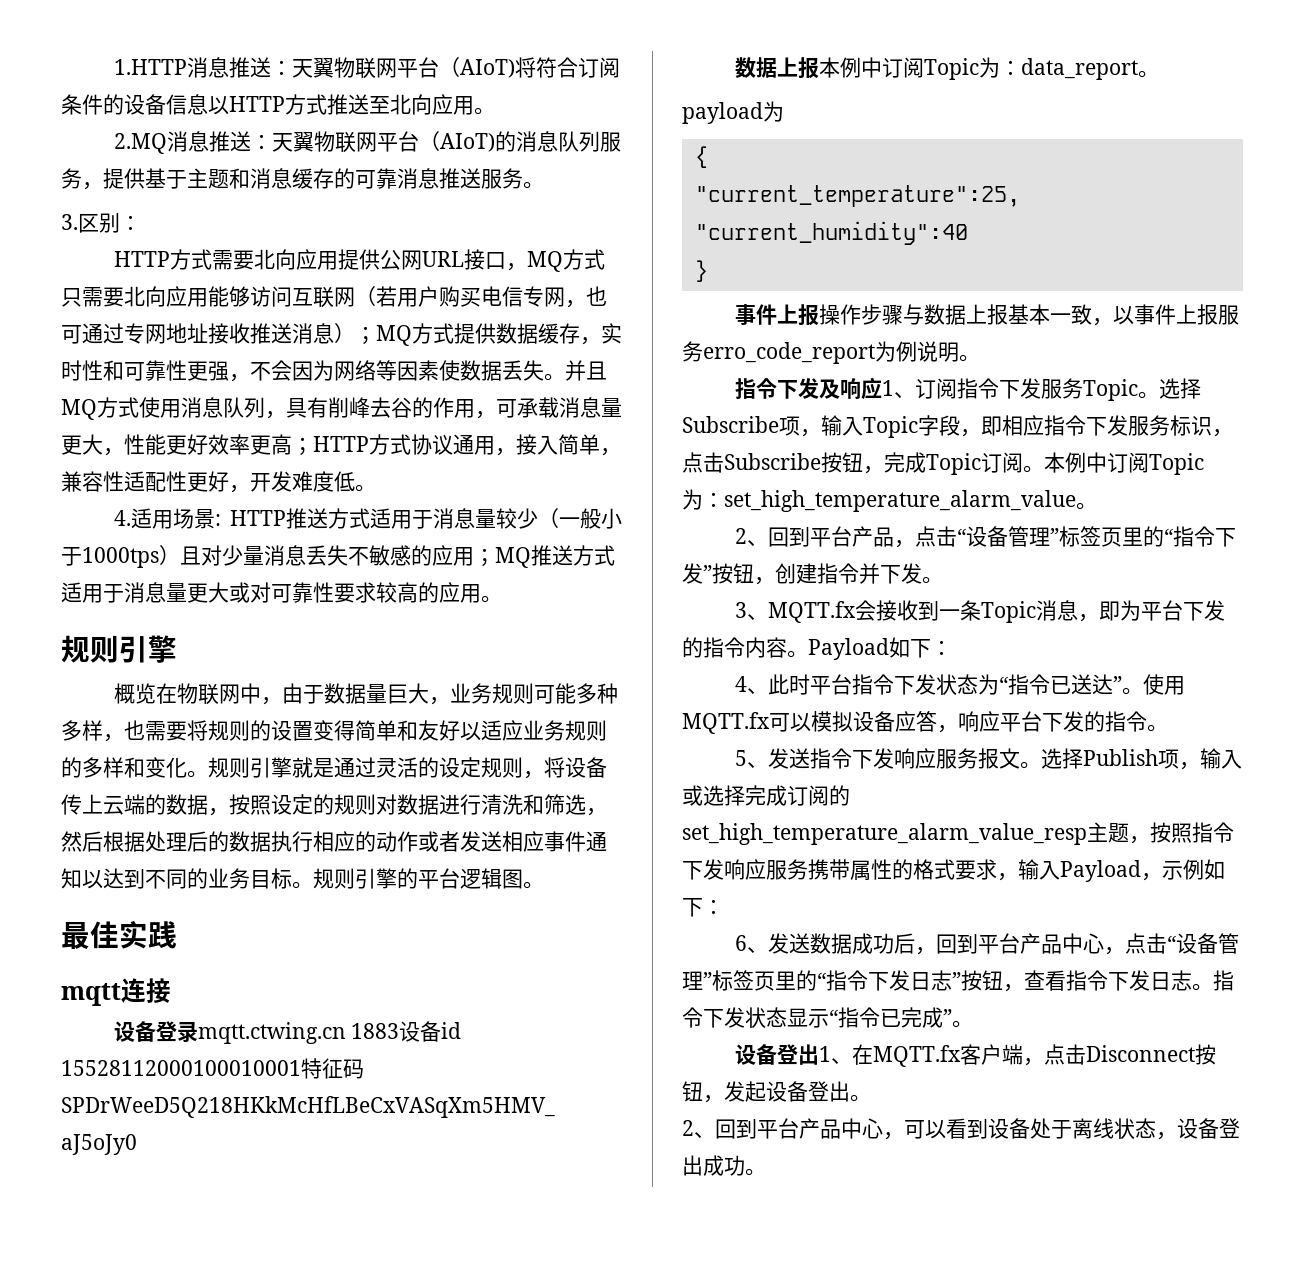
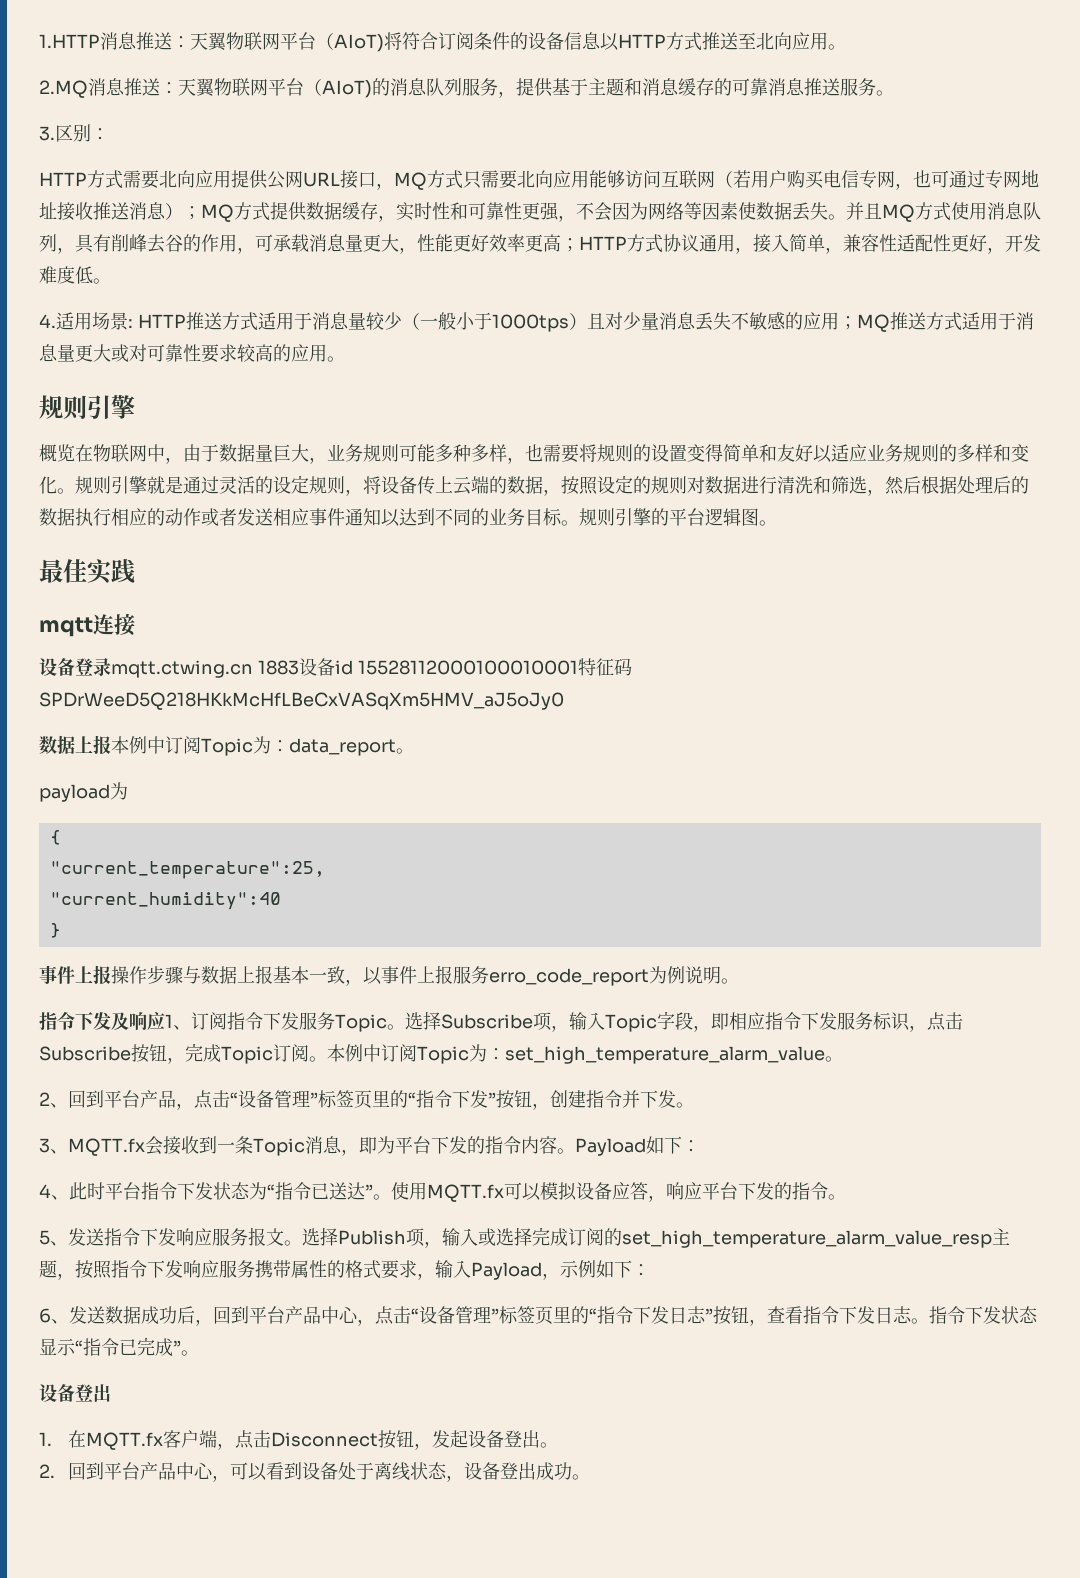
  指令下发状态显示“指令已完成”。
- 设备登出1、在MQTT.fx客户端，点击Disconnect按钮，发起设备登出。
+ 设备登出
+ 1.在MQTT.fx客户端，点击Disconnect按钮，发起设备登出。
- 2、回到平台产品中心，可以看到设备处于离线状态，设备登出成功。
+ 2.回到平台产品中心，可以看到设备处于离线状态，设备登出成功。

